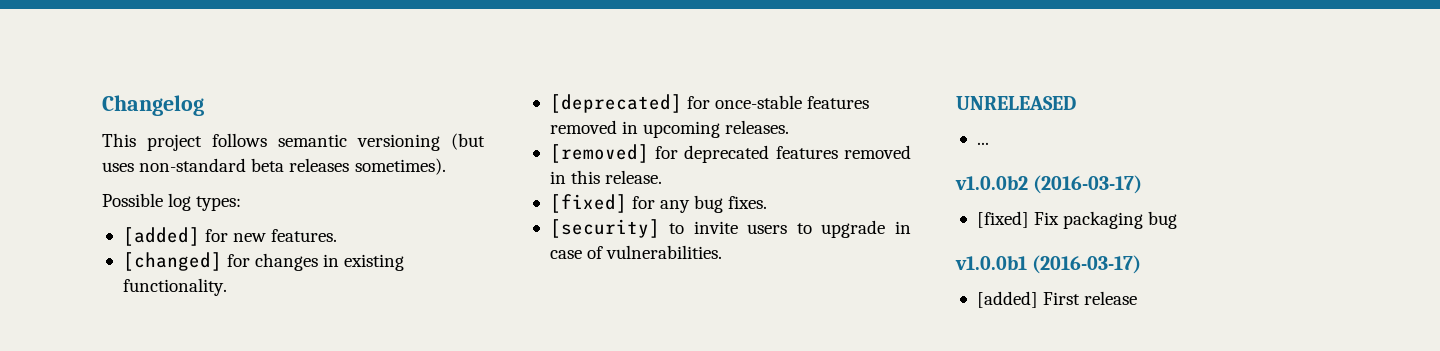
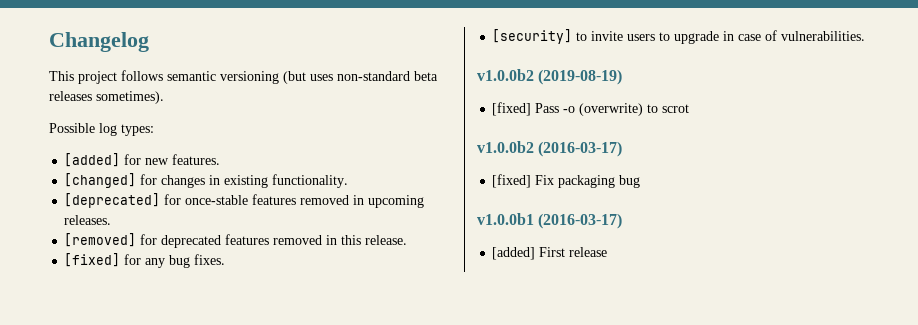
- UNRELEASED
- ...
+ v1.0.0b2 (2019-08-19)
+ [fixed] Pass -o (overwrite) to scrot

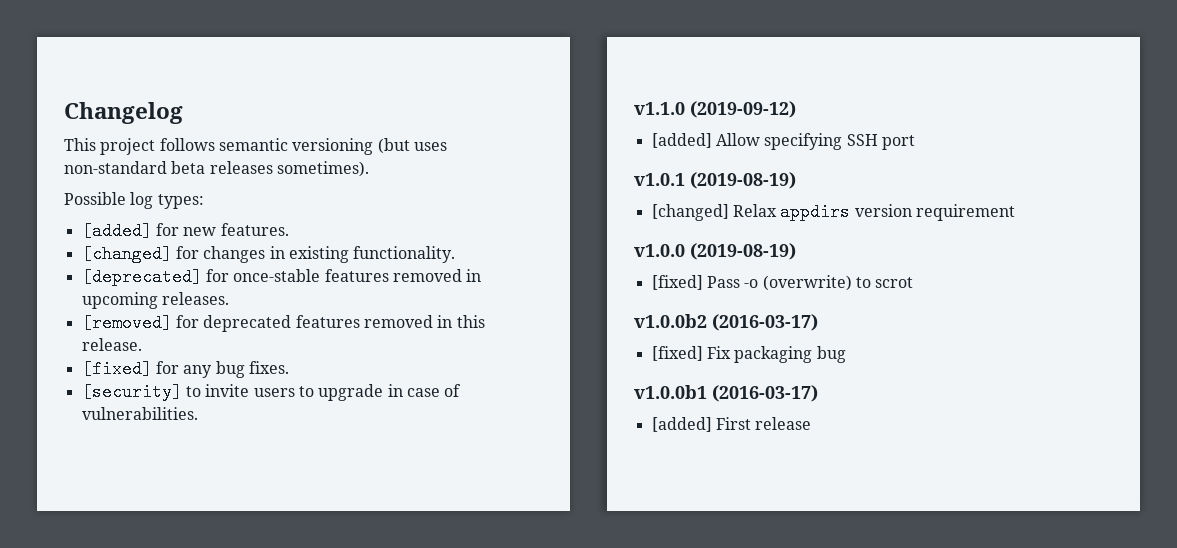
- v1.0.0b2 (2019-08-19)
+ v1.1.0 (2019-09-12)
+ [added] Allow specifying SSH port
+ v1.0.1 (2019-08-19)
+ [changed] Relax appdirs version requirement
+ v1.0.0 (2019-08-19)

